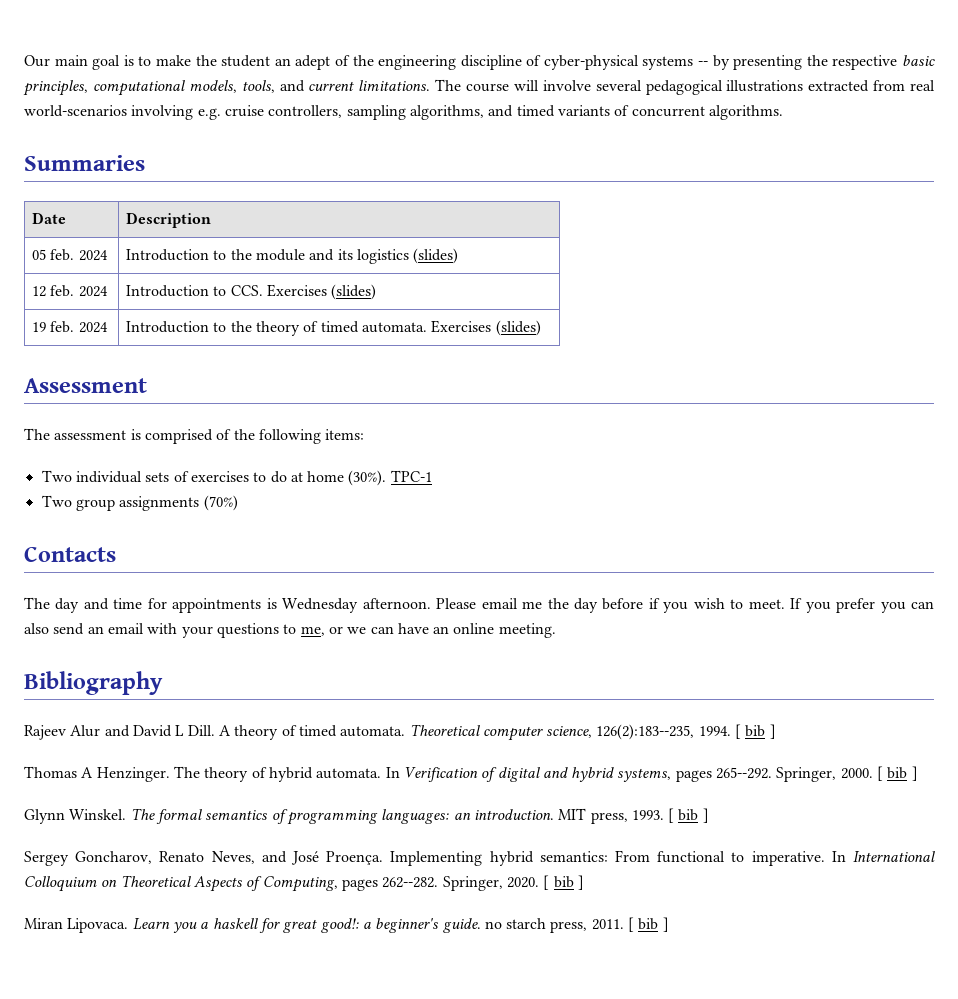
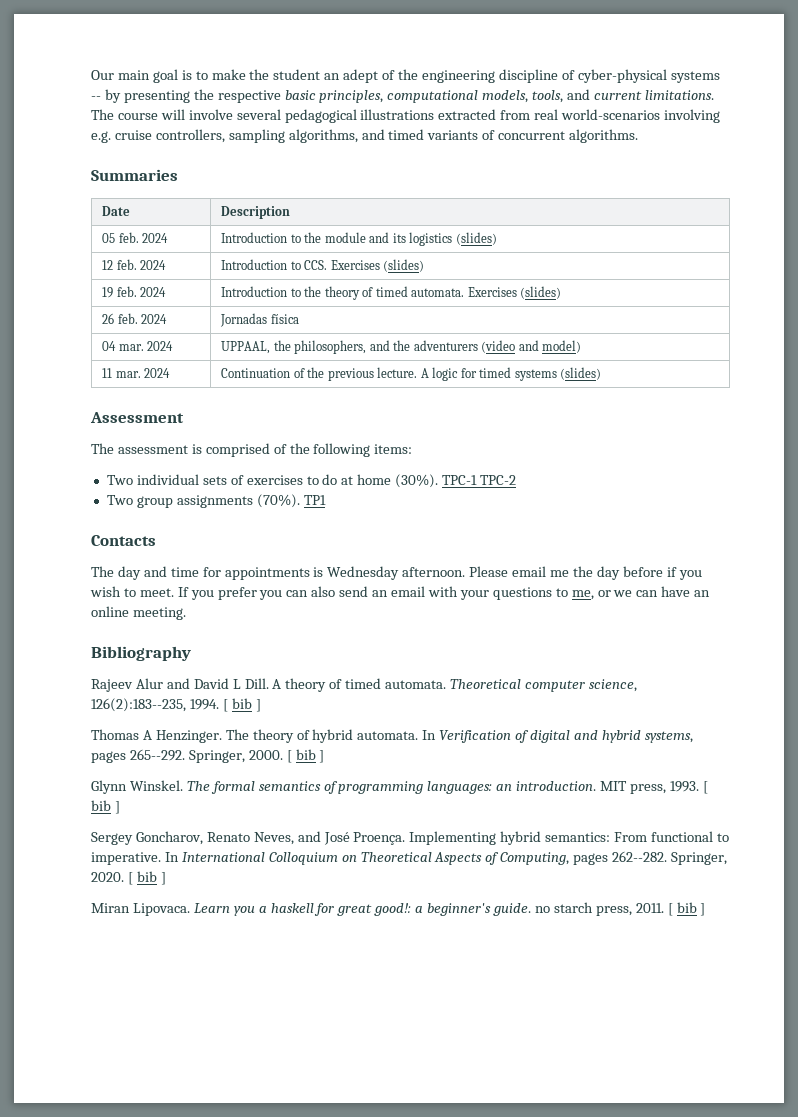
+ 26 feb. 2024 | Jornadas física
+ 04 mar. 2024 | UPPAAL, the philosophers, and the adventurers (video and model)
+ 11 mar. 2024 | Continuation of the previous lecture. A logic for timed systems (slides)
- TPC-1
+ TPC-1 TPC-2
- Two group assignments (70%)
+ Two group assignments (70%). TP1

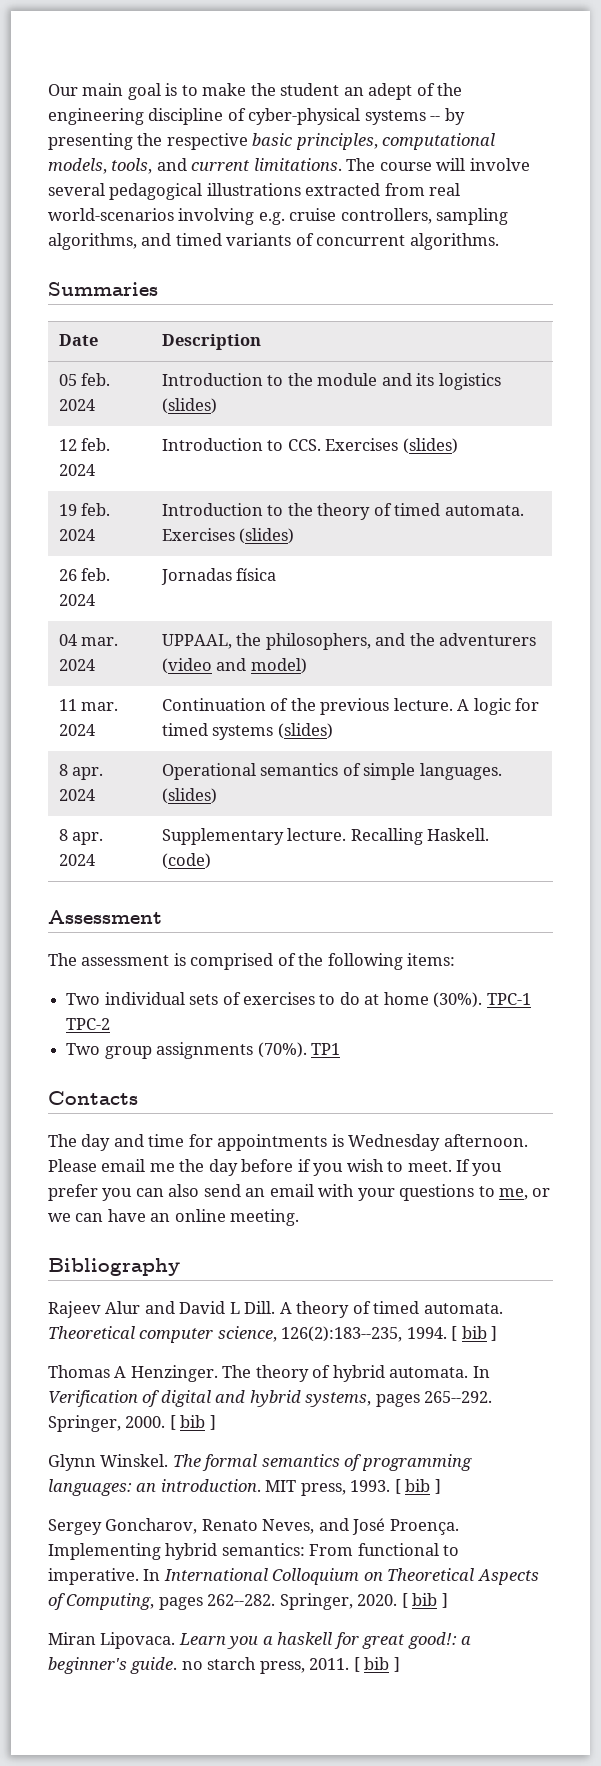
+ 8 apr. 2024 | Operational semantics of simple languages. (slides)
+ 8 apr. 2024 | Supplementary lecture. Recalling Haskell. (code)

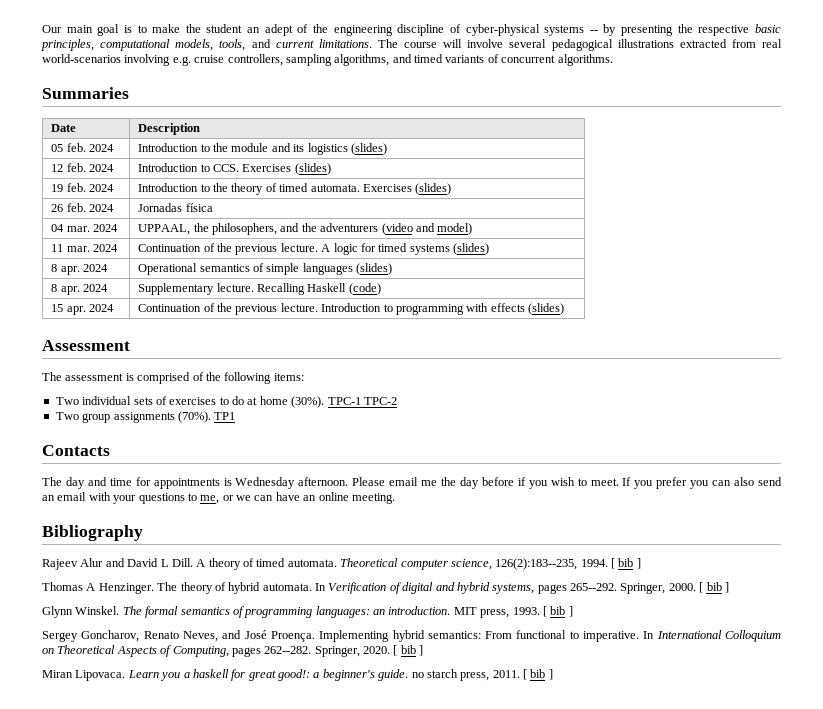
- 8 apr. 2024 | Operational semantics of simple languages. (slides)
+ 8 apr. 2024 | Operational semantics of simple languages (slides)
- 8 apr. 2024 | Supplementary lecture. Recalling Haskell. (code)
+ 8 apr. 2024 | Supplementary lecture. Recalling Haskell (code)
+ 15 apr. 2024 | Continuation of the previous lecture. Introduction to programming with effects (slides)

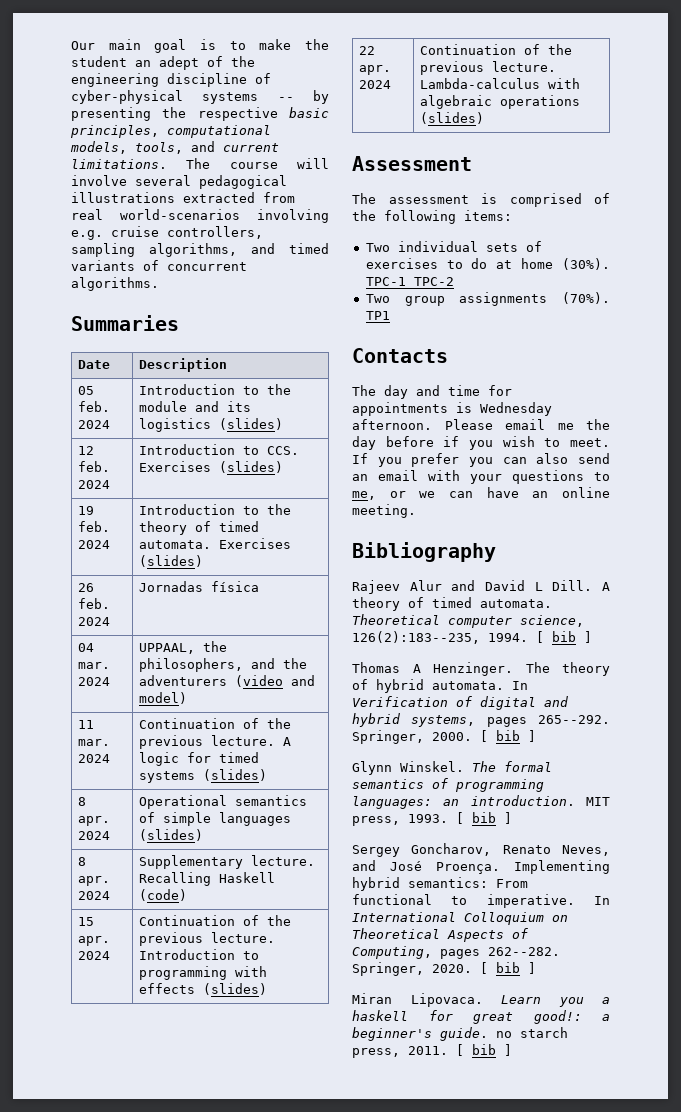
+ 22 apr. 2024 | Continuation of the previous lecture. Lambda-calculus with algebraic operations (slides)

